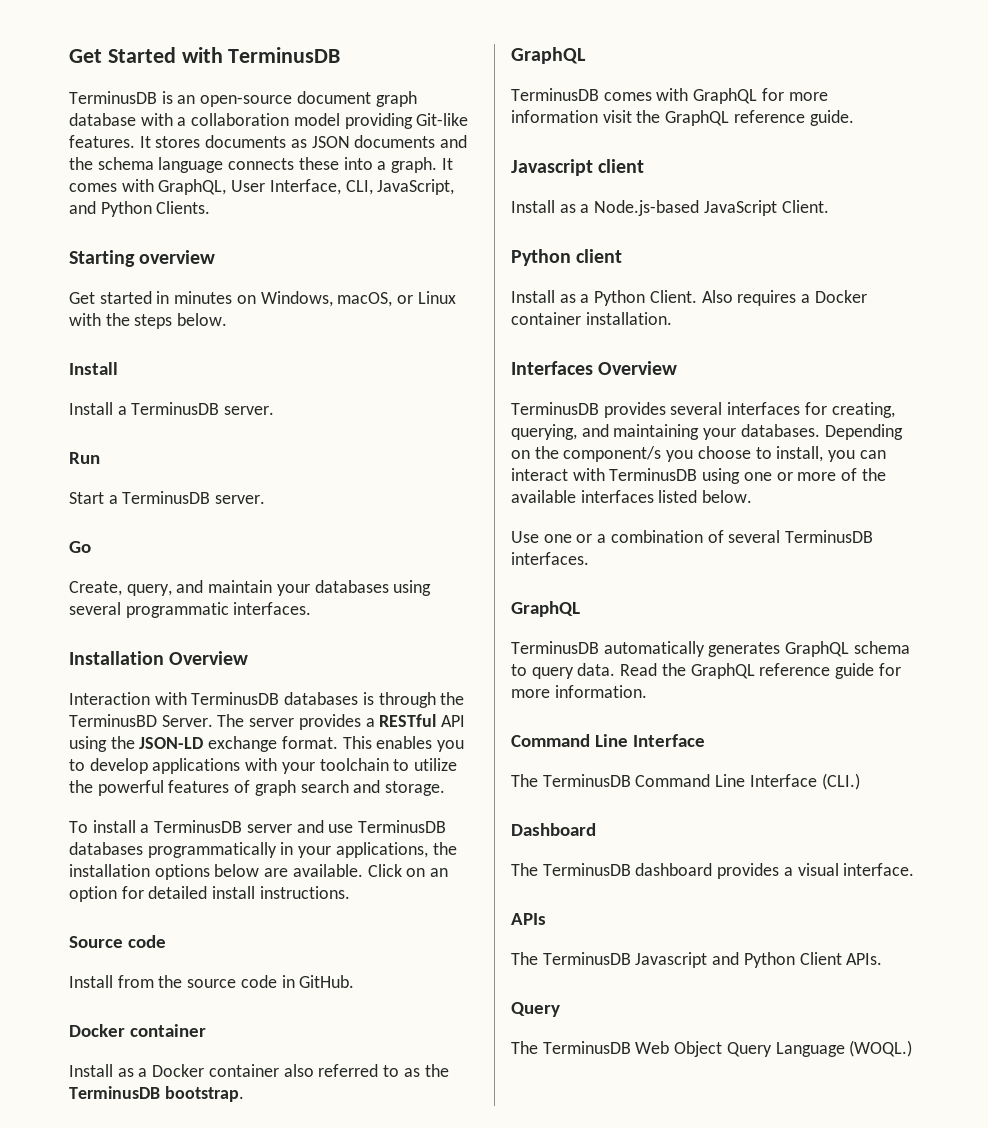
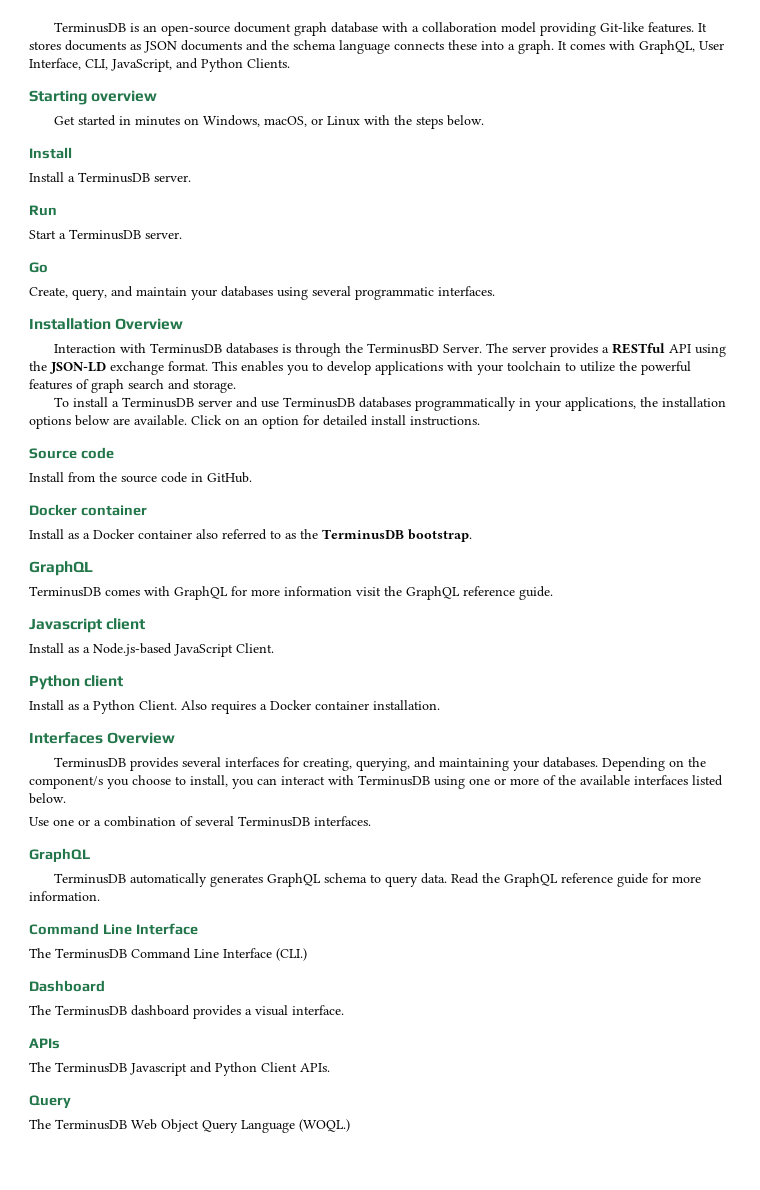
- Get Started with TerminusDB

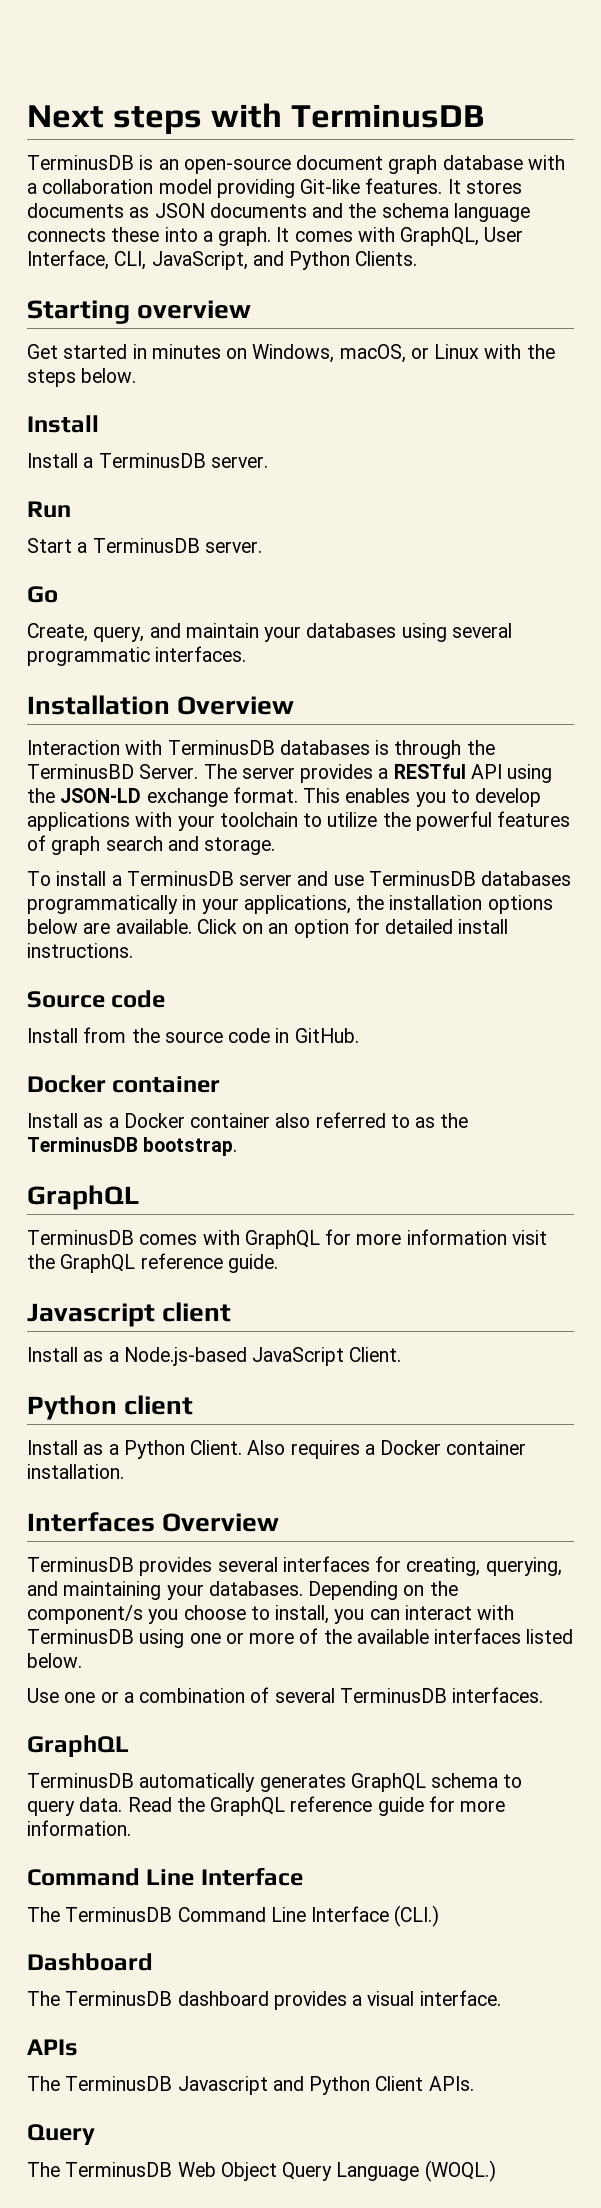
+ Next steps with TerminusDB

